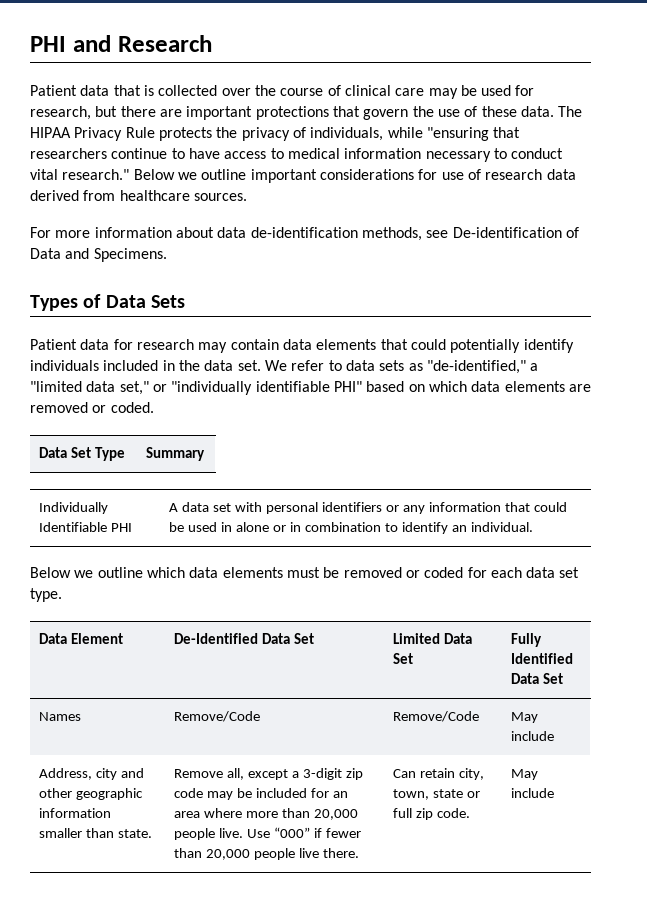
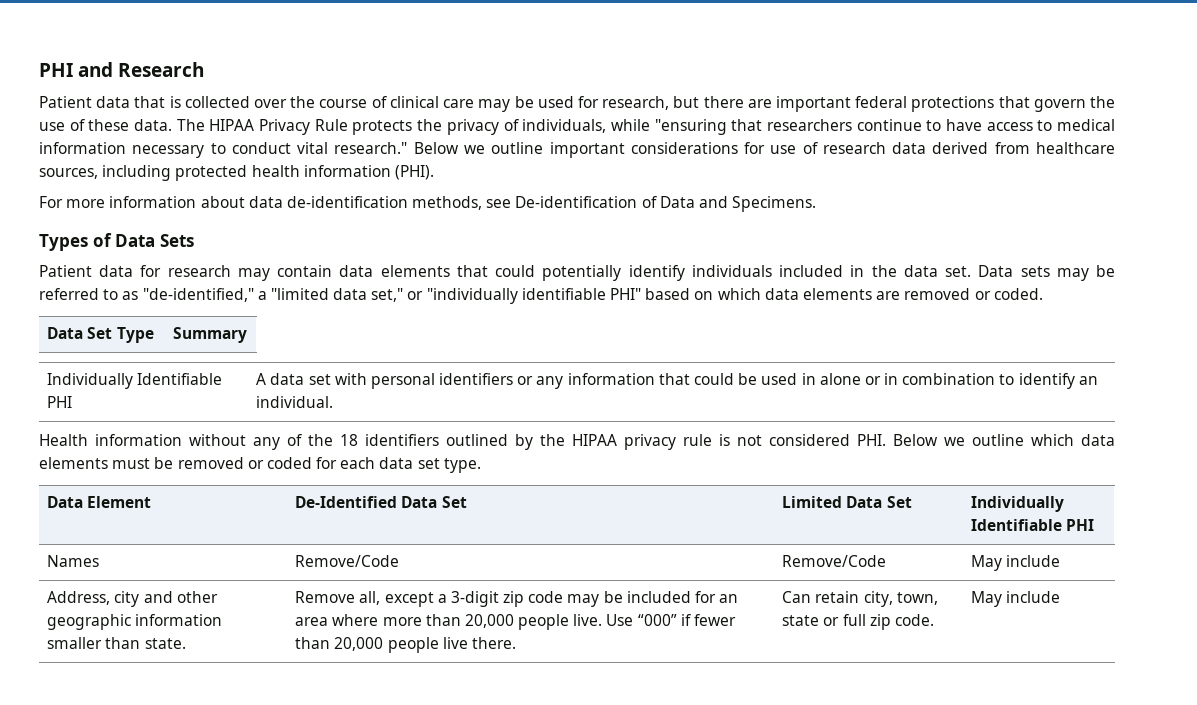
- Patient data that is collected over the course of clinical care may be used for research, but there are important protections that govern the use of these data.
+ Patient data that is collected over the course of clinical care may be used for research, but there are important federal protections that govern the use of these data.
- Below we outline important considerations for use of research data derived from healthcare sources.
+ Below we outline important considerations for use of research data derived from healthcare sources, including protected health information (PHI).
- We refer to data sets as "de-identified," a "limited data set," or "individually identifiable PHI" based on which data elements are removed or coded.
+ Data sets may be referred to as "de-identified," a "limited data set," or "individually identifiable PHI" based on which data elements are removed or coded.
- Below we outline which data elements must be removed or coded for each data set type.
+ Health information without any of the 18 identifiers outlined by the HIPAA privacy rule is not considered PHI. Below we outline which data elements must be removed or coded for each data set type.
- Data Element | De-Identified Data Set | Limited Data Set | Fully Identified Data Set
+ Data Element | De-Identified Data Set | Limited Data Set | Individually Identifiable PHI

